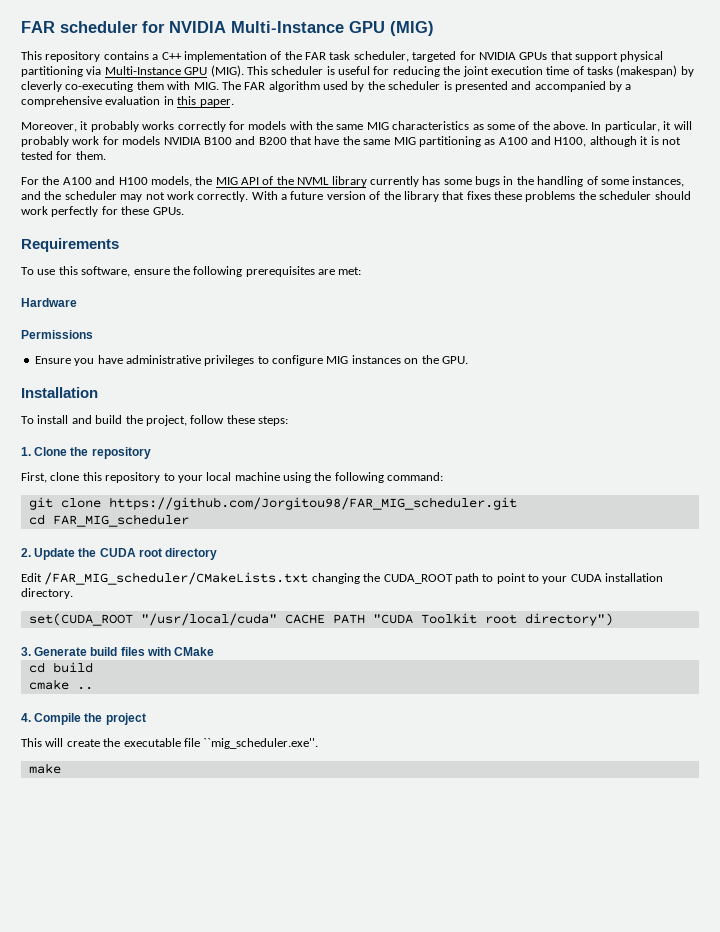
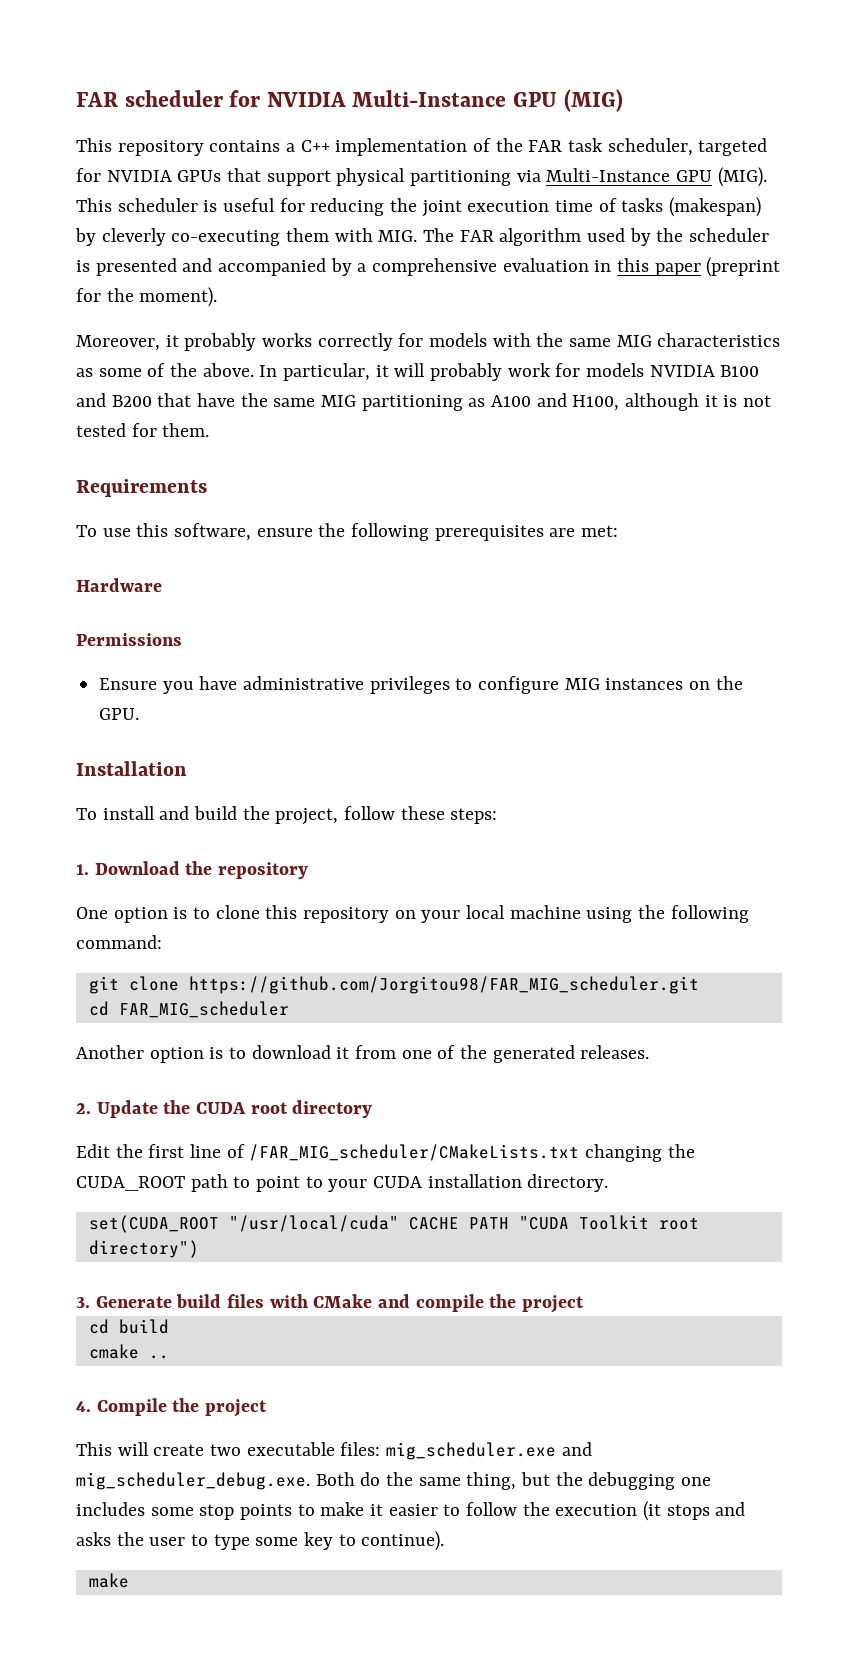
- This scheduler is useful for reducing the joint execution time of tasks (makespan) by cleverly co-executing them with MIG. The FAR algorithm used by the scheduler is presented and accompanied by a comprehensive evaluation in this paper.
+ This scheduler is useful for reducing the joint execution time of tasks (makespan) by cleverly co-executing them with MIG. The FAR algorithm used by the scheduler is presented and accompanied by a comprehensive evaluation in this paper (preprint for the moment).
- For the A100 and H100 models, the MIG API of the NVML library currently has some bugs in the handling of some instances, and the scheduler may not work correctly. With a future version of the library that fixes these problems the scheduler should work perfectly for these GPUs.
- 1. Clone the repository
+ 1. Download the repository
- First, clone this repository to your local machine using the following command:
+ One option is to clone this repository on your local machine using the following command:
+ Another option is to download it from one of the generated releases.
- Edit /FAR_MIG_scheduler/CMakeLists.txt changing the CUDA_ROOT path to point to your CUDA installation directory.
+ Edit the first line of /FAR_MIG_scheduler/CMakeLists.txt changing the CUDA_ROOT path to point to your CUDA installation directory.
- 3. Generate build files with CMake
+ 3. Generate build files with CMake and compile the project
- This will create the executable file ``mig_scheduler.exe''.
+ This will create two executable files: mig_scheduler.exe and mig_scheduler_debug.exe. Both do the same thing, but the debugging one includes some stop points to make it easier to follow the execution (it stops and asks the user to type some key to continue).

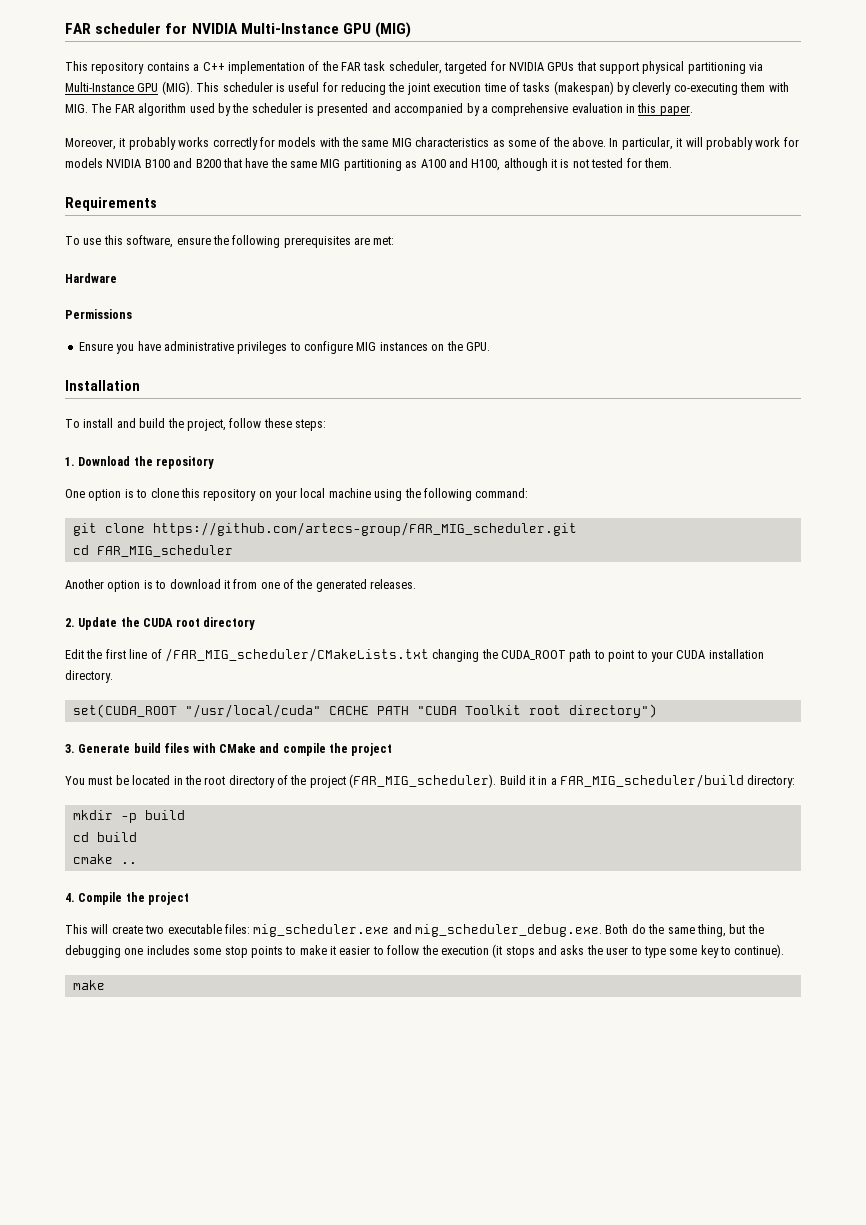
- This scheduler is useful for reducing the joint execution time of tasks (makespan) by cleverly co-executing them with MIG. The FAR algorithm used by the scheduler is presented and accompanied by a comprehensive evaluation in this paper (preprint for the moment).
+ This scheduler is useful for reducing the joint execution time of tasks (makespan) by cleverly co-executing them with MIG. The FAR algorithm used by the scheduler is presented and accompanied by a comprehensive evaluation in this paper.
- git clone https://github.com/Jorgitou98/FAR_MIG_scheduler.git
+ git clone https://github.com/artecs-group/FAR_MIG_scheduler.git
+ You must be located in the root directory of the project (FAR_MIG_scheduler). Build it in a FAR_MIG_scheduler/build directory:
+ mkdir -p build

